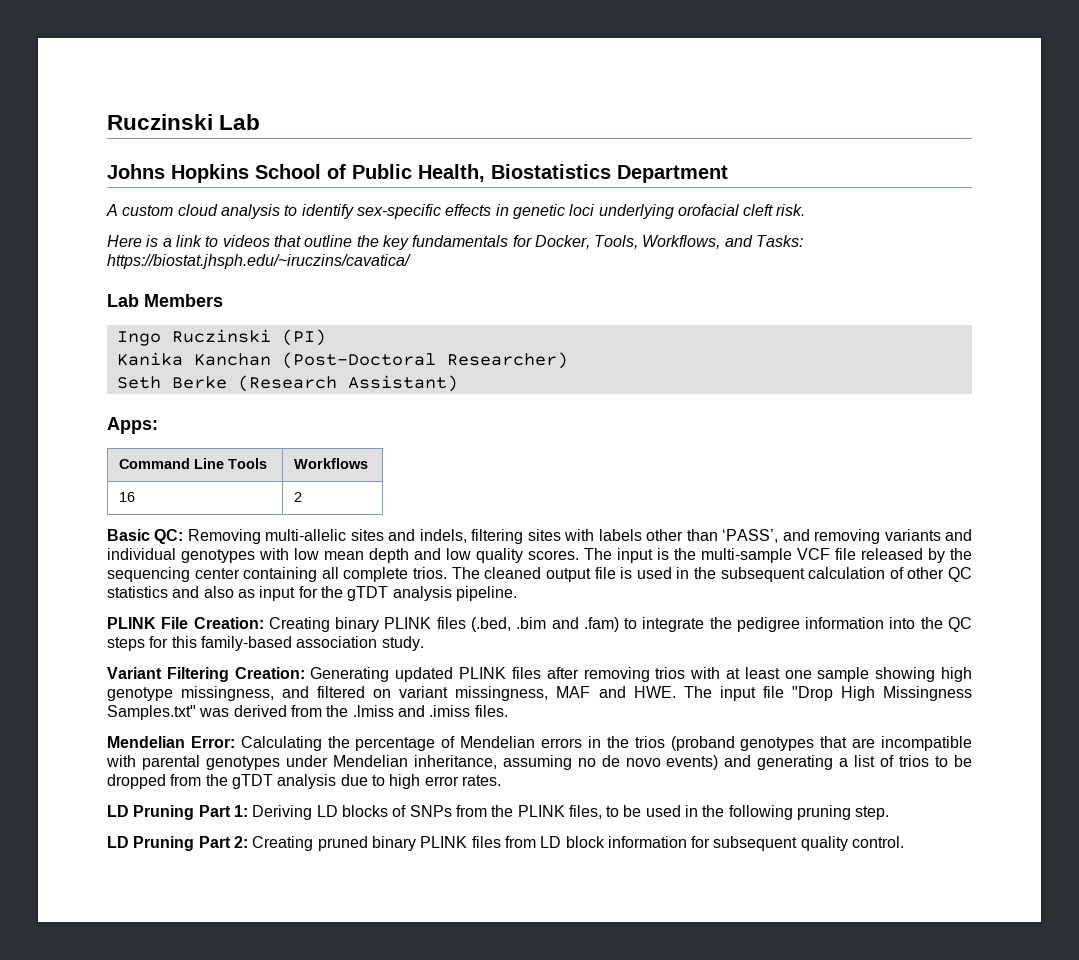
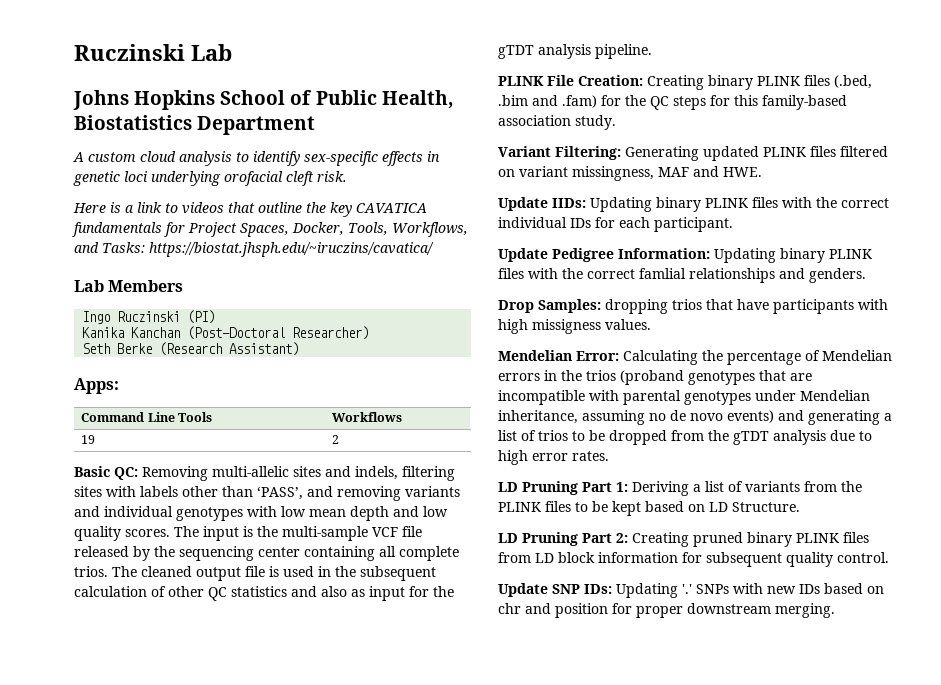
- Here is a link to videos that outline the key fundamentals for Docker, Tools, Workflows, and Tasks: https://biostat.jhsph.edu/~iruczins/cavatica/
+ Here is a link to videos that outline the key CAVATICA fundamentals for Project Spaces, Docker, Tools, Workflows, and Tasks: https://biostat.jhsph.edu/~iruczins/cavatica/
- 16 | 2
+ 19 | 2
- PLINK File Creation: Creating binary PLINK files (.bed, .bim and .fam) to integrate the pedigree information into the QC steps for this family-based association study.
+ PLINK File Creation: Creating binary PLINK files (.bed, .bim and .fam) for the QC steps for this family-based association study.
- Variant Filtering Creation: Generating updated PLINK files after removing trios with at least one sample showing high genotype missingness, and filtered on variant missingness, MAF and HWE. The input file "Drop High Missingness Samples.txt" was derived from the .lmiss and .imiss files.
+ Variant Filtering: Generating updated PLINK files filtered on variant missingness, MAF and HWE.
+ Update IIDs: Updating binary PLINK files with the correct individual IDs for each participant.
+ Update Pedigree Information: Updating binary PLINK files with the correct famlial relationships and genders.
+ Drop Samples: dropping trios that have participants with high missigness values.
- LD Pruning Part 1: Deriving LD blocks of SNPs from the PLINK files, to be used in the following pruning step.
+ LD Pruning Part 1: Deriving a list of variants from the PLINK files to be kept based on LD Structure.
+ Update SNP IDs: Updating '.' SNPs with new IDs based on chr and position for proper downstream merging.

